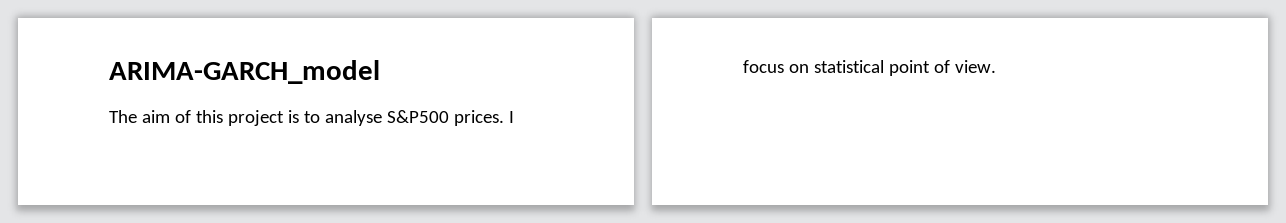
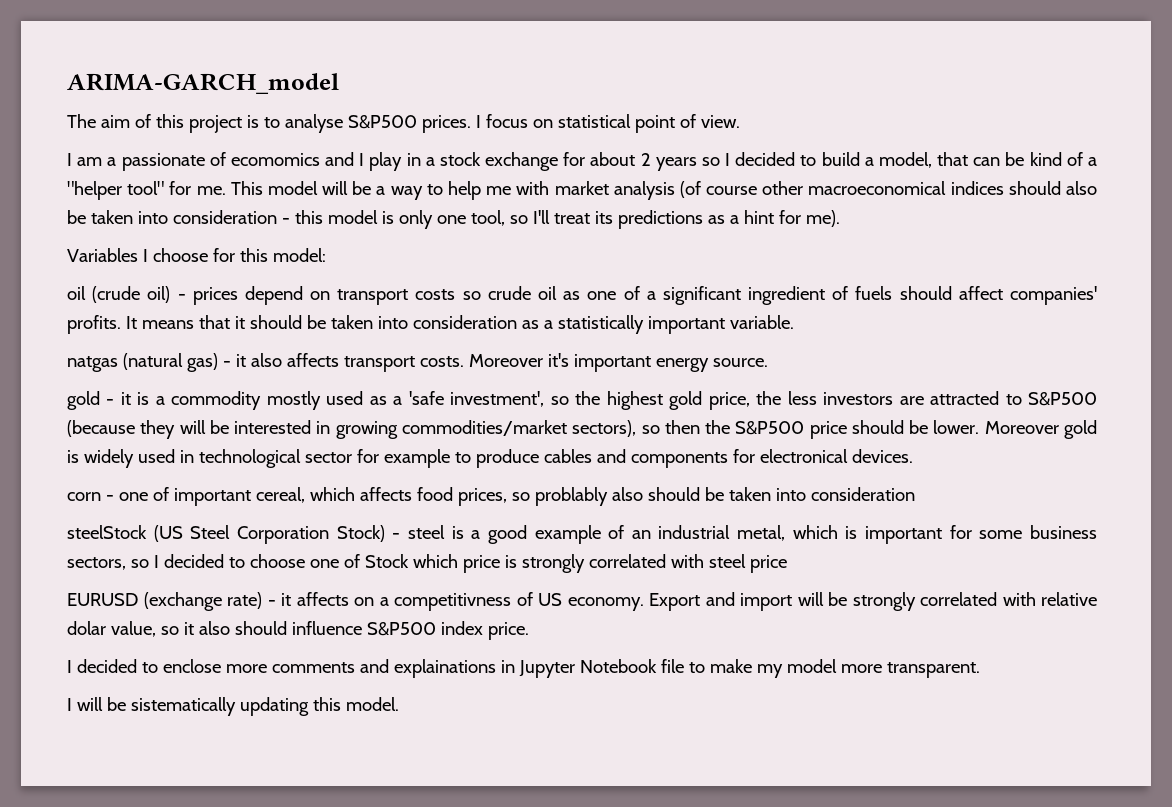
+ I am a passionate of ecomomics and I play in a stock exchange for about 2 years so I decided to build a model, that can be kind of a "helper tool" for me. This model will be a way to help me with market analysis (of course other macroeconomical indices should also be taken into consideration - this model is only one tool, so I'll treat its predictions as a hint for me).
+ Variables I choose for this model:
+ oil (crude oil) - prices depend on transport costs so crude oil as one of a significant ingredient of fuels should affect companies' profits. It means that it should be taken into consideration as a statistically important variable.
+ natgas (natural gas) - it also affects transport costs. Moreover it's important energy source.
+ gold - it is a commodity mostly used as a 'safe investment', so the highest gold price, the less investors are attracted to S&P500 (because they will be interested in growing commodities/market sectors), so then the S&P500 price should be lower. Moreover gold is widely used in technological sector for example to produce cables and components for electronical devices.
+ corn - one of important cereal, which affects food prices, so problably also should be taken into consideration
+ steelStock (US Steel Corporation Stock) - steel is a good example of an industrial metal, which is important for some business sectors, so I decided to choose one of Stock which price is strongly correlated with steel price
+ EURUSD (exchange rate) - it affects on a competitivness of US economy. Export and import will be strongly correlated with relative dolar value, so it also should influence S&P500 index price.
+ I decided to enclose more comments and explainations in Jupyter Notebook file to make my model more transparent.
+ I will be sistematically updating this model.

